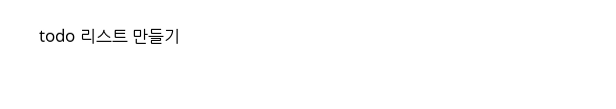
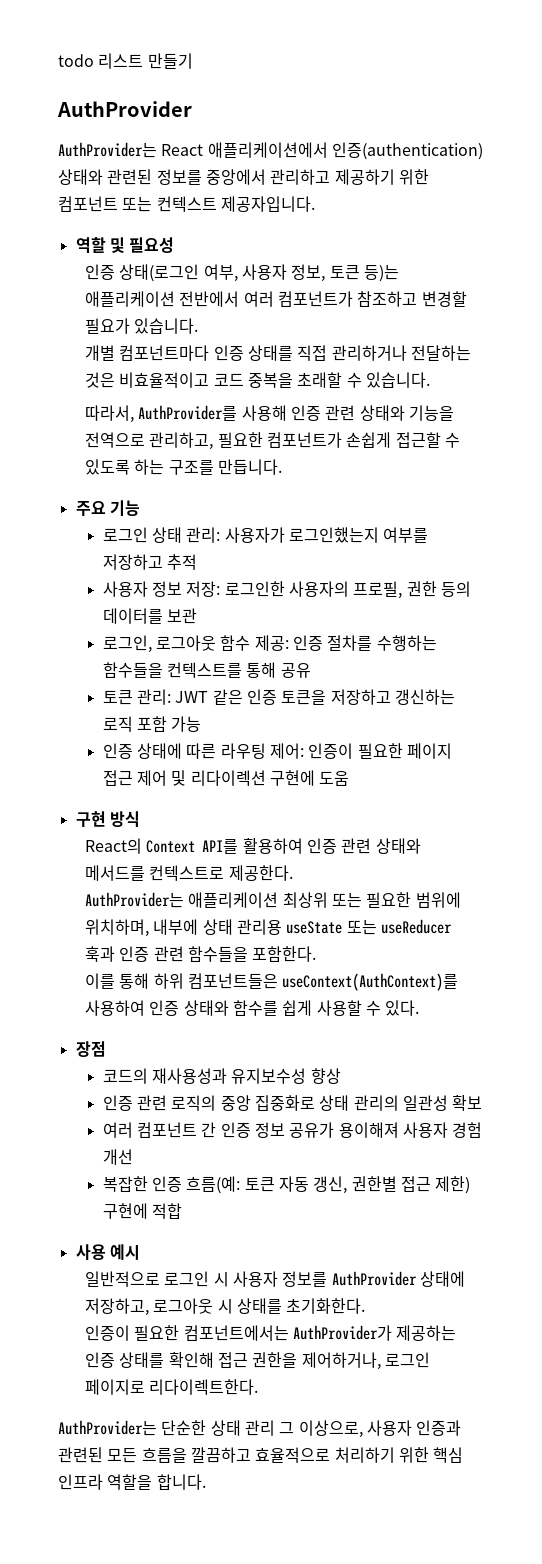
  todo 리스트 만들기
+ AuthProvider
+ AuthProvider는 React 애플리케이션에서 인증(authentication) 상태와 관련된 정보를 중앙에서 관리하고 제공하기 위한 컴포넌트 또는 컨텍스트 제공자입니다.
+ 역할 및 필요성
+ 인증 상태(로그인 여부, 사용자 정보, 토큰 등)는 애플리케이션 전반에서 여러 컴포넌트가 참조하고 변경할 필요가 있습니다.
+ 개별 컴포넌트마다 인증 상태를 직접 관리하거나 전달하는 것은 비효율적이고 코드 중복을 초래할 수 있습니다.
+ 따라서, AuthProvider를 사용해 인증 관련 상태와 기능을 전역으로 관리하고, 필요한 컴포넌트가 손쉽게 접근할 수 있도록 하는 구조를 만듭니다.
+ 주요 기능
+ 로그인 상태 관리: 사용자가 로그인했는지 여부를 저장하고 추적
+ 사용자 정보 저장: 로그인한 사용자의 프로필, 권한 등의 데이터를 보관
+ 로그인, 로그아웃 함수 제공: 인증 절차를 수행하는 함수들을 컨텍스트를 통해 공유
+ 토큰 관리: JWT 같은 인증 토큰을 저장하고 갱신하는 로직 포함 가능
+ 인증 상태에 따른 라우팅 제어: 인증이 필요한 페이지 접근 제어 및 리다이렉션 구현에 도움
+ 구현 방식
+ React의 Context API를 활용하여 인증 관련 상태와 메서드를 컨텍스트로 제공한다.
+ AuthProvider는 애플리케이션 최상위 또는 필요한 범위에 위치하며, 내부에 상태 관리용 useState 또는 useReducer 훅과 인증 관련 함수들을 포함한다.
+ 이를 통해 하위 컴포넌트들은 useContext(AuthContext)를 사용하여 인증 상태와 함수를 쉽게 사용할 수 있다.
+ 장점
+ 코드의 재사용성과 유지보수성 향상
+ 인증 관련 로직의 중앙 집중화로 상태 관리의 일관성 확보
+ 여러 컴포넌트 간 인증 정보 공유가 용이해져 사용자 경험 개선
+ 복잡한 인증 흐름(예: 토큰 자동 갱신, 권한별 접근 제한) 구현에 적합
+ 사용 예시
+ 일반적으로 로그인 시 사용자 정보를 AuthProvider 상태에 저장하고, 로그아웃 시 상태를 초기화한다.
+ 인증이 필요한 컴포넌트에서는 AuthProvider가 제공하는 인증 상태를 확인해 접근 권한을 제어하거나, 로그인 페이지로 리다이렉트한다.
+ AuthProvider는 단순한 상태 관리 그 이상으로, 사용자 인증과 관련된 모든 흐름을 깔끔하고 효율적으로 처리하기 위한 핵심 인프라 역할을 합니다.

